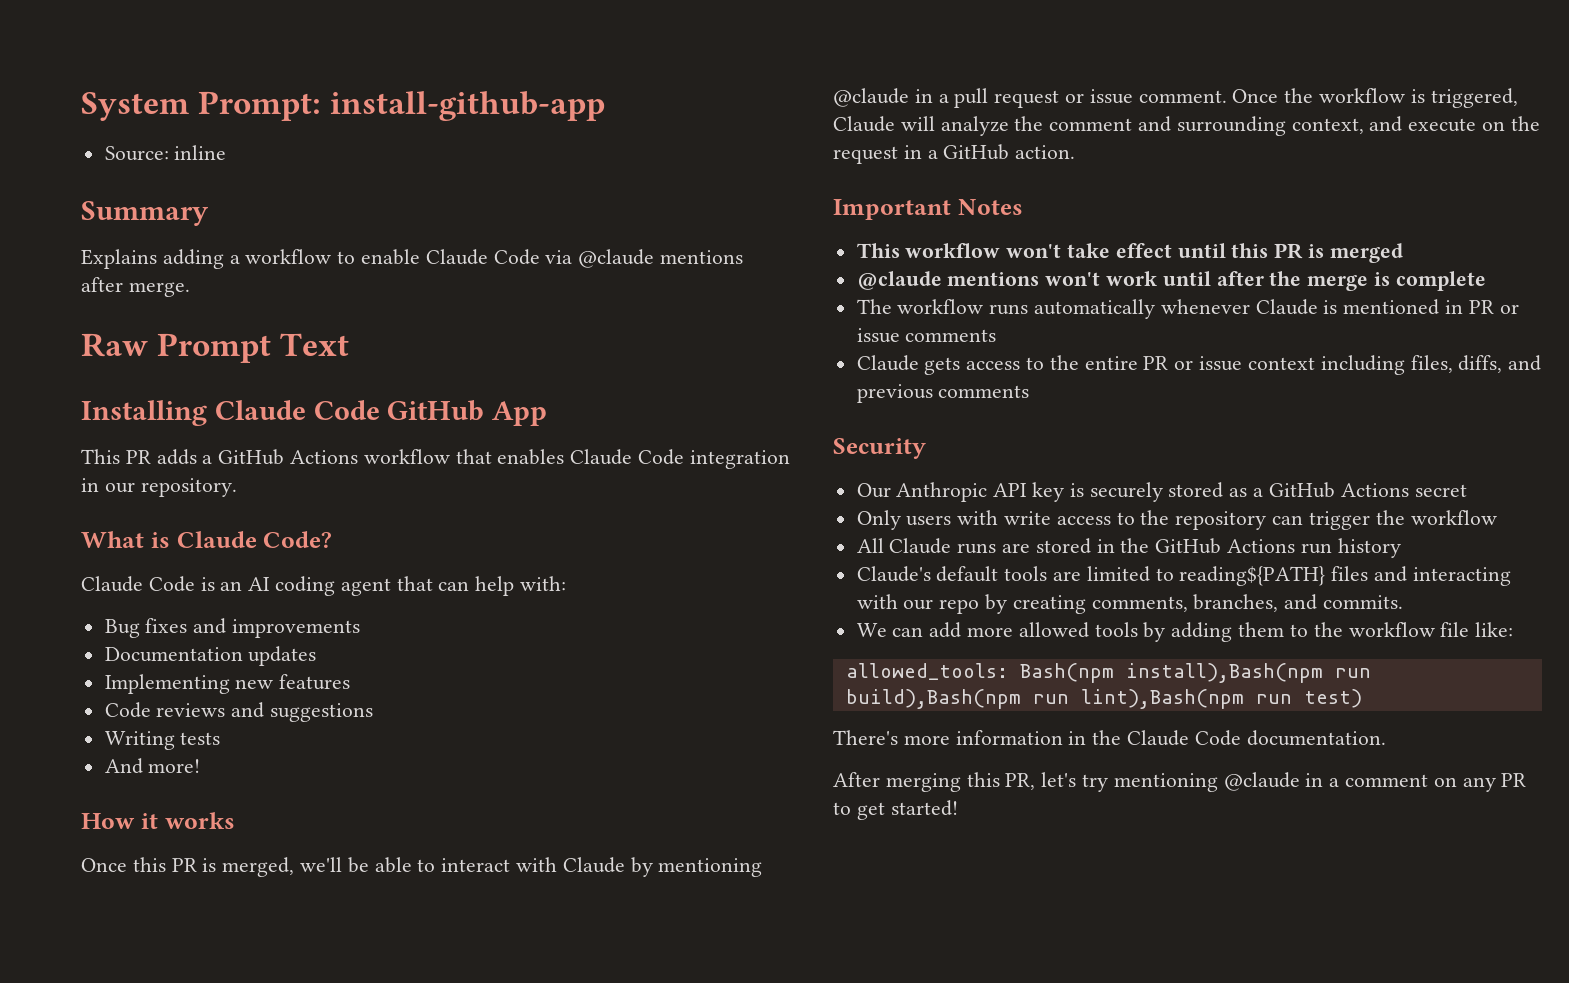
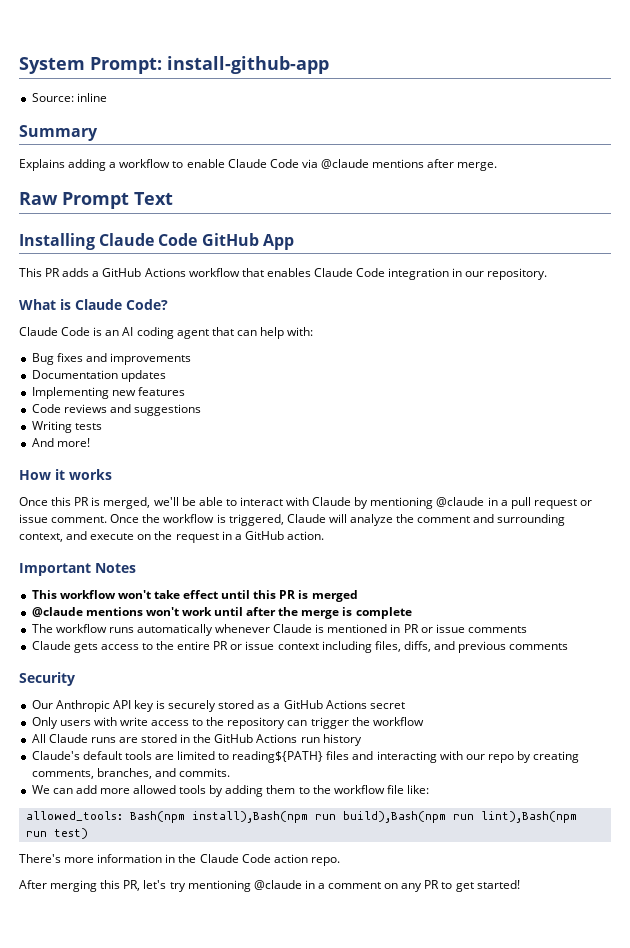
- There's more information in the Claude Code documentation.
+ There's more information in the Claude Code action repo.

